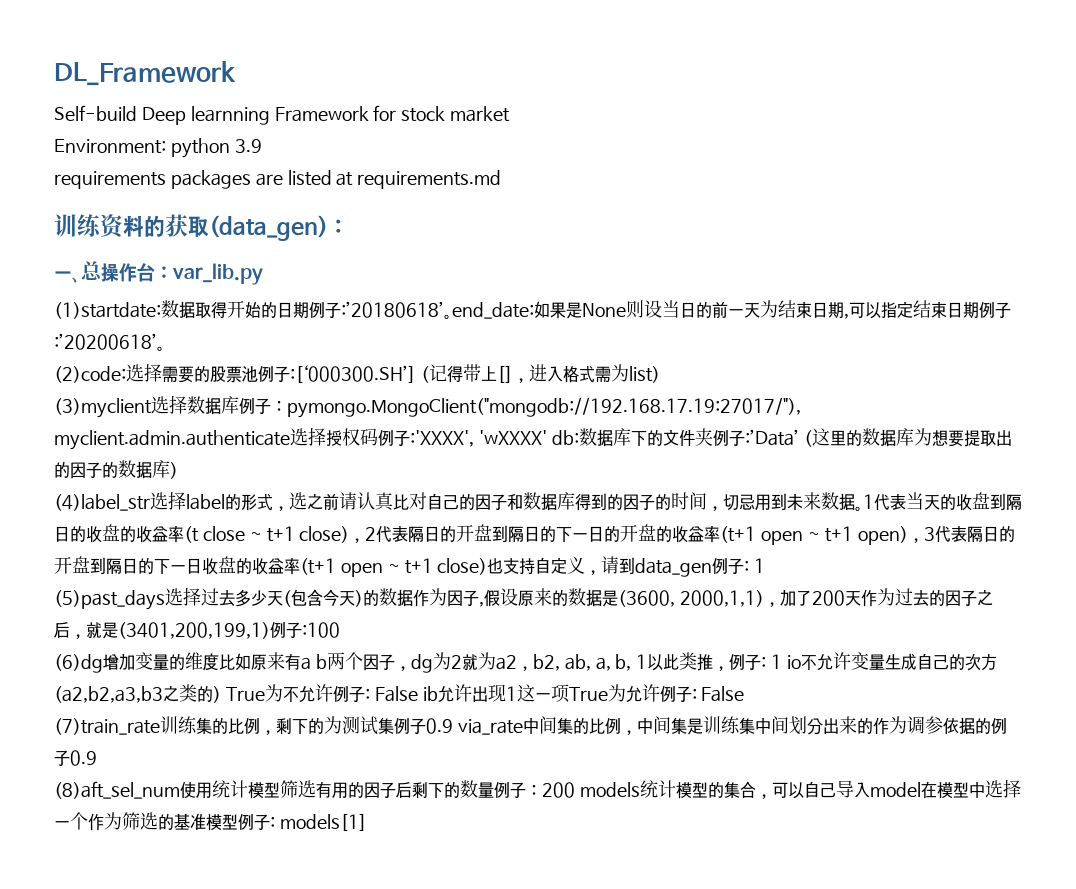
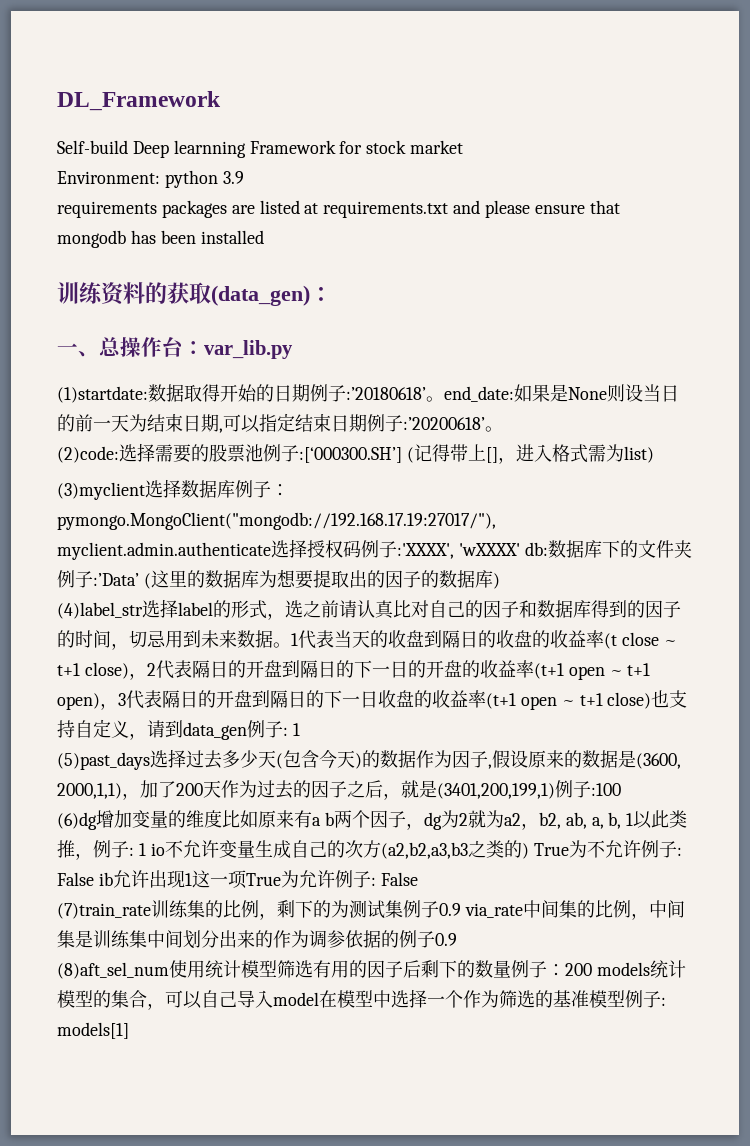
- requirements packages are listed at requirements.md
+ requirements packages are listed at requirements.txt and please ensure that mongodb has been installed

